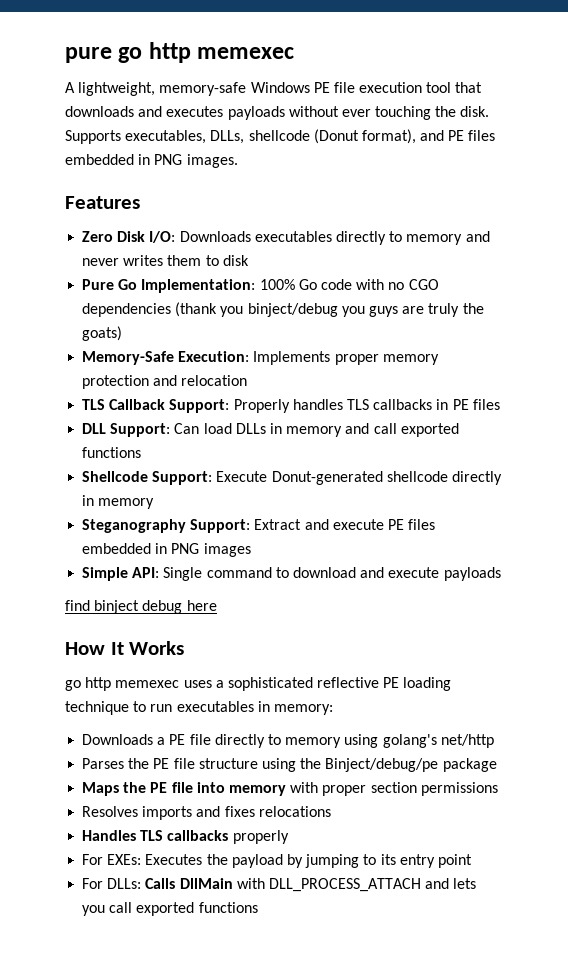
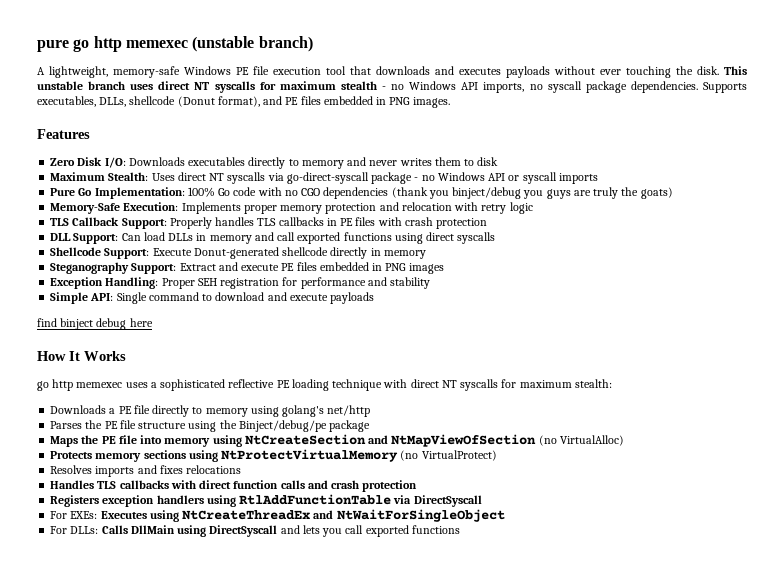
- pure go http memexec
+ pure go http memexec (unstable branch)
+ This unstable branch uses direct NT syscalls for maximum stealth - no Windows API imports, no syscall package dependencies.
+ Maximum Stealth: Uses direct NT syscalls via go-direct-syscall package - no Windows API or syscall imports
- Memory-Safe Execution: Implements proper memory protection and relocation
+ Memory-Safe Execution: Implements proper memory protection and relocation with retry logic
- TLS Callback Support: Properly handles TLS callbacks in PE files
+ TLS Callback Support: Properly handles TLS callbacks in PE files with crash protection
- DLL Support: Can load DLLs in memory and call exported functions
+ DLL Support: Can load DLLs in memory and call exported functions using direct syscalls
+ Exception Handling: Proper SEH registration for performance and stability
- go http memexec uses a sophisticated reflective PE loading technique to run executables in memory:
+ go http memexec uses a sophisticated reflective PE loading technique with direct NT syscalls for maximum stealth:
- Maps the PE file into memory with proper section permissions
+ Maps the PE file into memory using NtCreateSection and NtMapViewOfSection (no VirtualAlloc)
+ Protects memory sections using NtProtectVirtualMemory (no VirtualProtect)
- Handles TLS callbacks properly
- For EXEs: Executes the payload by jumping to its entry point
+ Handles TLS callbacks with direct function calls and crash protection
+ Registers exception handlers using RtlAddFunctionTable via DirectSyscall
+ For EXEs: Executes using NtCreateThreadEx and NtWaitForSingleObject
- For DLLs: Calls DllMain with DLL_PROCESS_ATTACH and lets you call exported functions
+ For DLLs: Calls DllMain using DirectSyscall and lets you call exported functions

